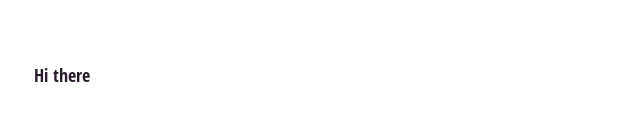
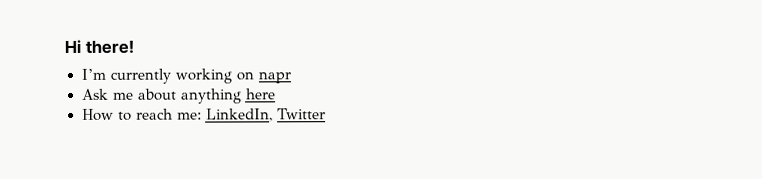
- Hi there
+ Hi there!
+ I’m currently working on napr
+ Ask me about anything here
+ How to reach me: LinkedIn, Twitter

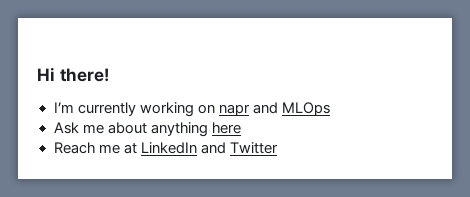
- I’m currently working on napr
+ I’m currently working on napr and MLOps
- How to reach me: LinkedIn, Twitter
+ Reach me at LinkedIn and Twitter

